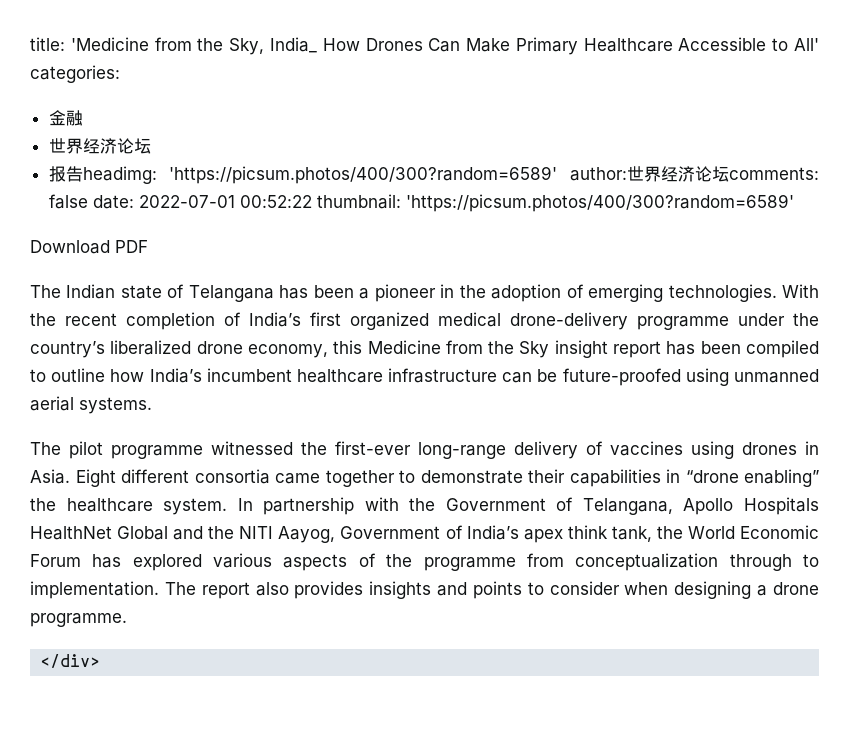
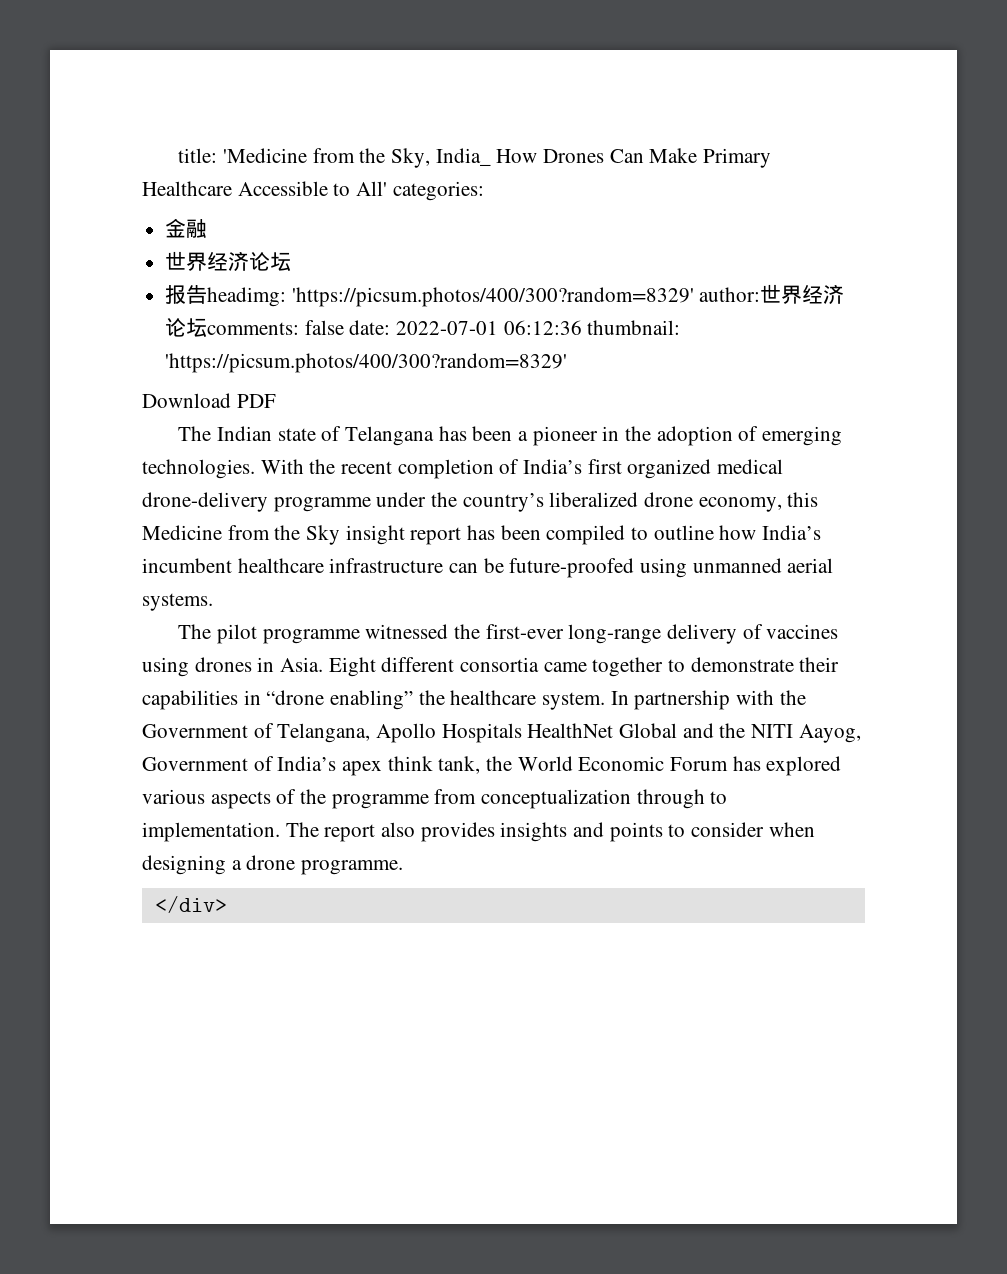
- 报告headimg: 'https://picsum.photos/400/300?random=6589' author:世界经济论坛comments: false date: 2022-07-01 00:52:22 thumbnail: 'https://picsum.photos/400/300?random=6589'
+ 报告headimg: 'https://picsum.photos/400/300?random=8329' author:世界经济论坛comments: false date: 2022-07-01 06:12:36 thumbnail: 'https://picsum.photos/400/300?random=8329'

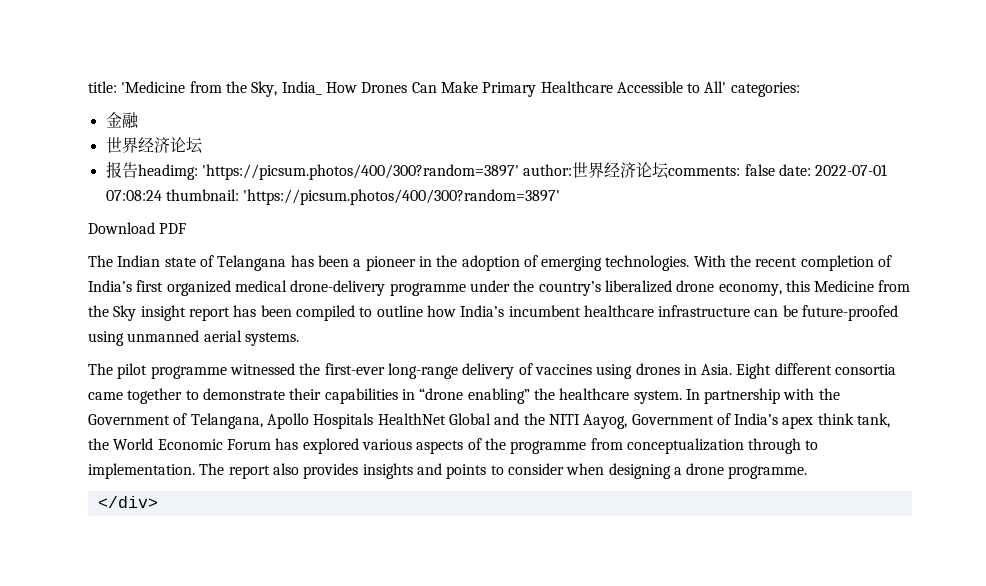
- 报告headimg: 'https://picsum.photos/400/300?random=8329' author:世界经济论坛comments: false date: 2022-07-01 06:12:36 thumbnail: 'https://picsum.photos/400/300?random=8329'
+ 报告headimg: 'https://picsum.photos/400/300?random=3897' author:世界经济论坛comments: false date: 2022-07-01 07:08:24 thumbnail: 'https://picsum.photos/400/300?random=3897'

